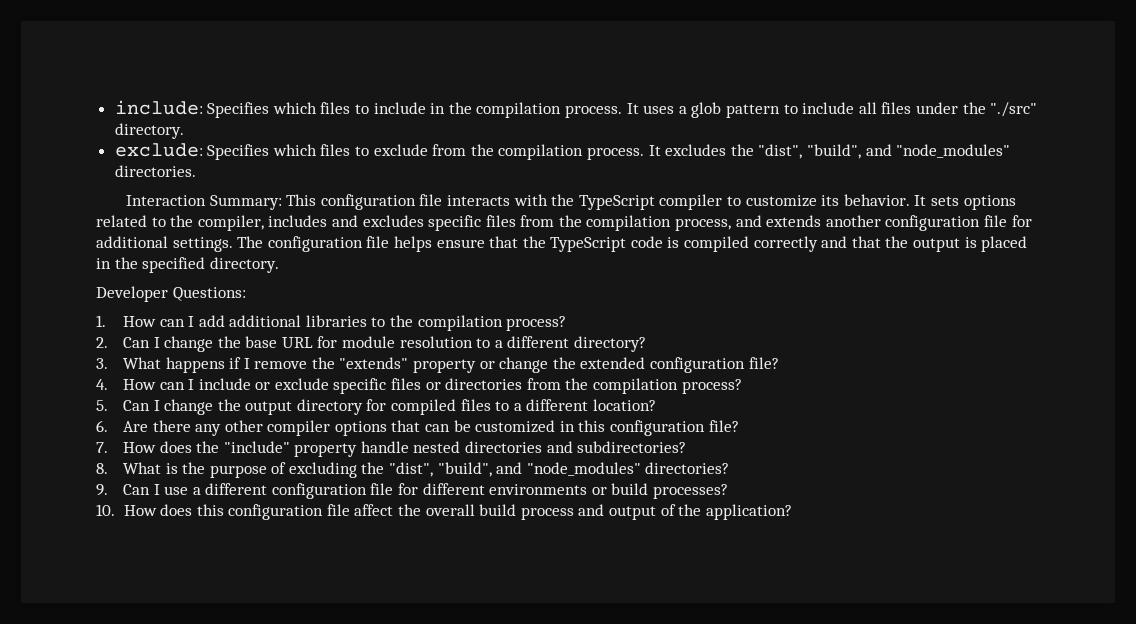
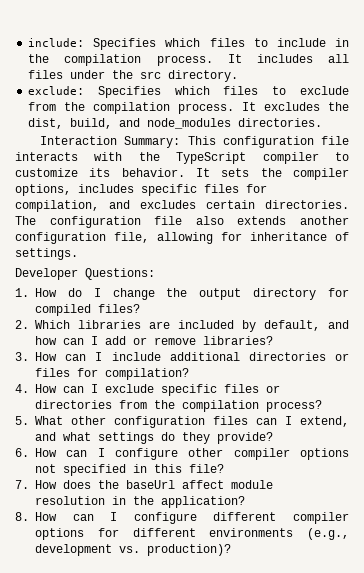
- It uses a glob pattern to include all files under the "./src" directory.
+ It includes all files under the src directory.
- It excludes the "dist", "build", and "node_modules" directories.
+ It excludes the dist, build, and node_modules directories.
- It sets options related to the compiler, includes and excludes specific files from the compilation process, and extends another configuration file for additional settings. The configuration file helps ensure that the TypeScript code is compiled correctly and that the output is placed in the specified directory.
+ It sets the compiler options, includes specific files for compilation, and excludes certain directories. The configuration file also extends another configuration file, allowing for inheritance of settings.
  Developer Questions:
- 1. How can I add additional libraries to the compilation process?
- 2. Can I change the base URL for module resolution to a different directory?
- 3. What happens if I remove the "extends" property or change the extended configuration file?
- 4. How can I include or exclude specific files or directories from the compilation process?
+ 1. How do I change the output directory for compiled files?
+ 2. Which libraries are included by default, and how can I add or remove libraries?
+ 3. How can I include additional directories or files for compilation?
+ 4. How can I exclude specific files or directories from the compilation process?
- 5. Can I change the output directory for compiled files to a different location?
- 6. Are there any other compiler options that can be customized in this configuration file?
+ 5. What other configuration files can I extend, and what settings do they provide?
+ 6. How can I configure other compiler options not specified in this file?
- 7. How does the "include" property handle nested directories and subdirectories?
- 8. What is the purpose of excluding the "dist", "build", and "node_modules" directories?
- 9. Can I use a different configuration file for different environments or build processes?
- 10. How does this configuration file affect the overall build process and output of the application?
+ 7. How does the baseUrl affect module resolution in the application?
+ 8. How can I configure different compiler options for different environments (e.g., development vs. production)?

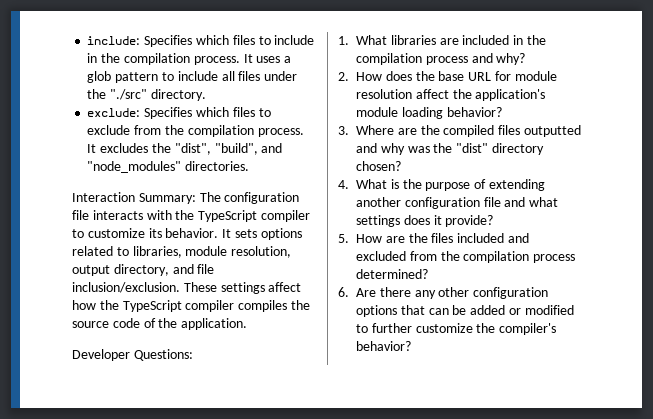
- It includes all files under the src directory.
+ It uses a glob pattern to include all files under the "./src" directory.
- It excludes the dist, build, and node_modules directories.
+ It excludes the "dist", "build", and "node_modules" directories.
- Interaction Summary: This configuration file interacts with the TypeScript compiler to customize its behavior.
+ Interaction Summary: The configuration file interacts with the TypeScript compiler to customize its behavior.
- It sets the compiler options, includes specific files for compilation, and excludes certain directories. The configuration file also extends another configuration file, allowing for inheritance of settings.
+ It sets options related to libraries, module resolution, output directory, and file inclusion/exclusion. These settings affect how the TypeScript compiler compiles the source code of the application.
  Developer Questions:
- 1. How do I change the output directory for compiled files?
- 2. Which libraries are included by default, and how can I add or remove libraries?
- 3. How can I include additional directories or files for compilation?
- 4. How can I exclude specific files or directories from the compilation process?
- 5. What other configuration files can I extend, and what settings do they provide?
- 6. How can I configure other compiler options not specified in this file?
- 7. How does the baseUrl affect module resolution in the application?
- 8. How can I configure different compiler options for different environments (e.g., development vs. production)?
+ 1. What libraries are included in the compilation process and why?
+ 2. How does the base URL for module resolution affect the application's module loading behavior?
+ 3. Where are the compiled files outputted and why was the "dist" directory chosen?
+ 4. What is the purpose of extending another configuration file and what settings does it provide?
+ 5. How are the files included and excluded from the compilation process determined?
+ 6. Are there any other configuration options that can be added or modified to further customize the compiler's behavior?

